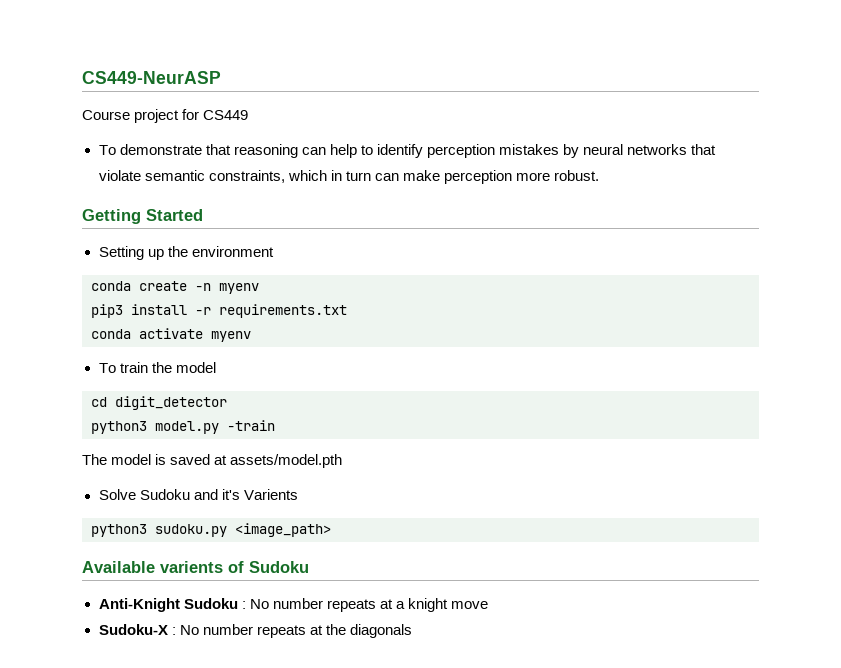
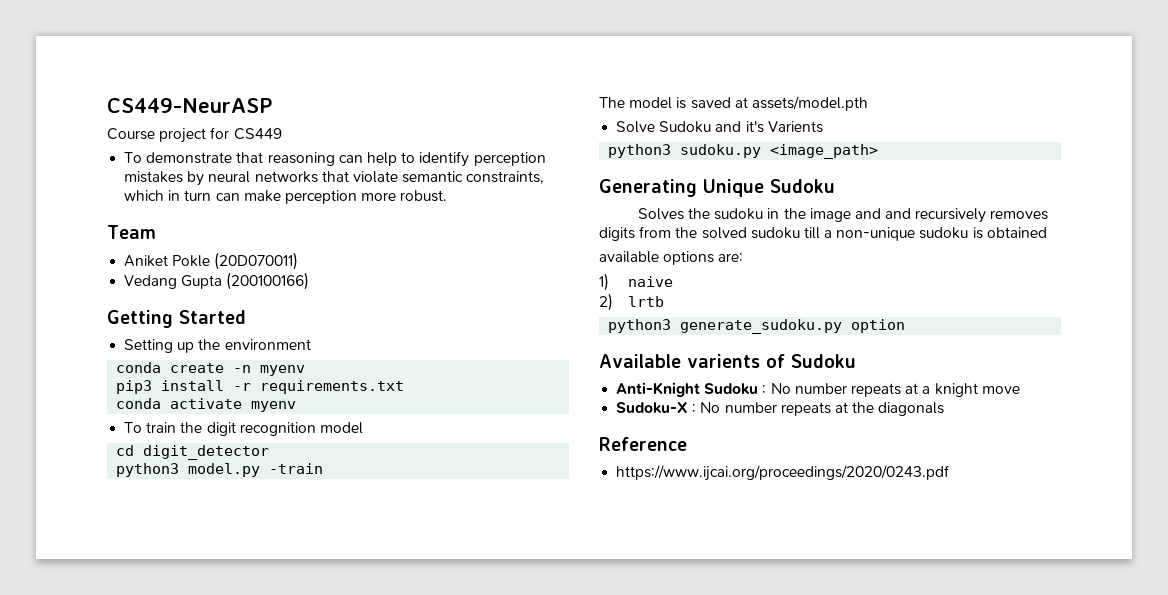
+ Team
+ Aniket Pokle (20D070011)
+ Vedang Gupta (200100166)
- To train the model
+ To train the digit recognition model
+ Generating Unique Sudoku
+ Solves the sudoku in the image and and recursively removes digits from the solved sudoku till a non-unique sudoku is obtained
+ available options are:
+ 1) naive
+ 2) lrtb
+ python3 generate_sudoku.py option
+ Reference
+ https://www.ijcai.org/proceedings/2020/0243.pdf

